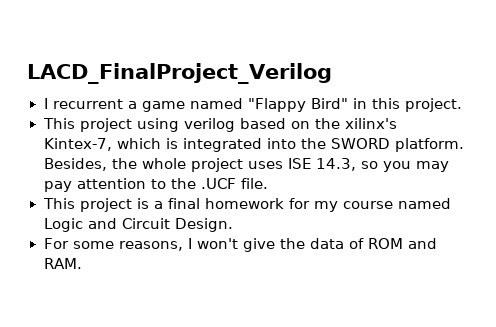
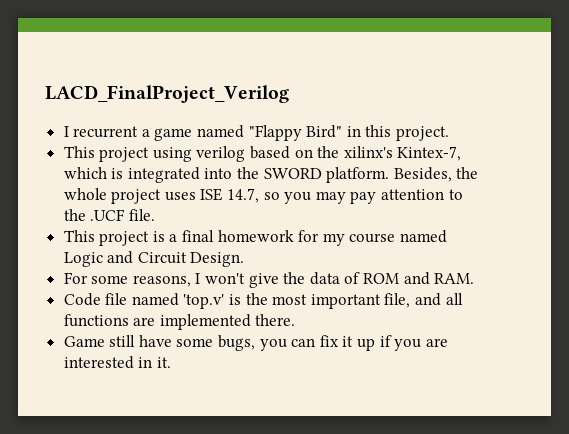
- Besides, the whole project uses ISE 14.3, so you may pay attention to the .UCF file.
+ Besides, the whole project uses ISE 14.7, so you may pay attention to the .UCF file.
+ Code file named 'top.v' is the most important file, and all functions are implemented there.
+ Game still have some bugs, you can fix it up if you are interested in it.

